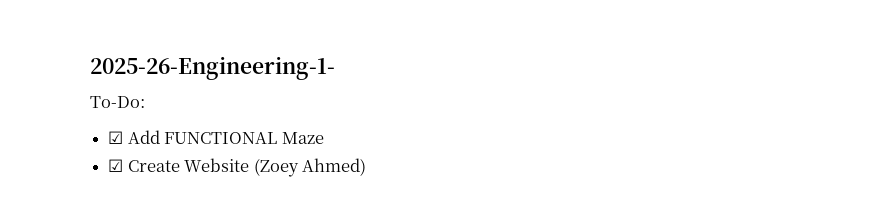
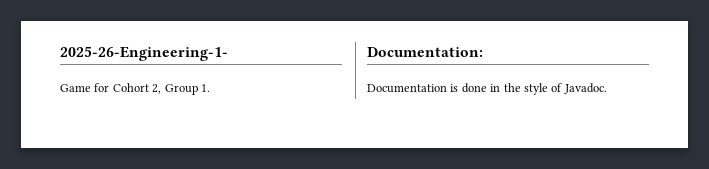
- To-Do:
- ☑ Add FUNCTIONAL Maze
- ☑ Create Website (Zoey Ahmed)
+ Game for Cohort 2, Group 1.
+ Documentation:
+ Documentation is done in the style of Javadoc.

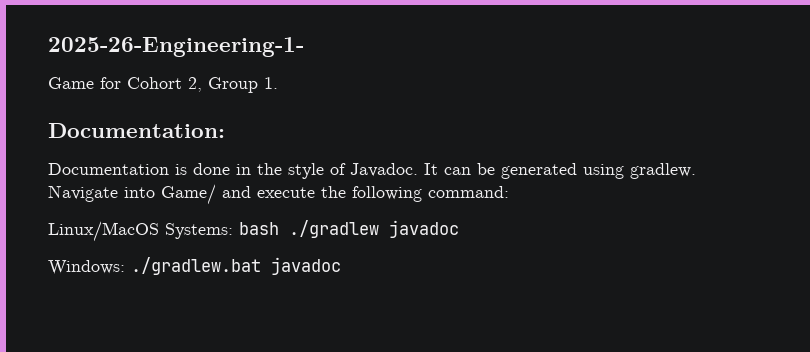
+ It can be generated using gradlew. Navigate into Game/ and execute the following command:
+ Linux/MacOS Systems: bash ./gradlew javadoc
+ Windows: ./gradlew.bat javadoc

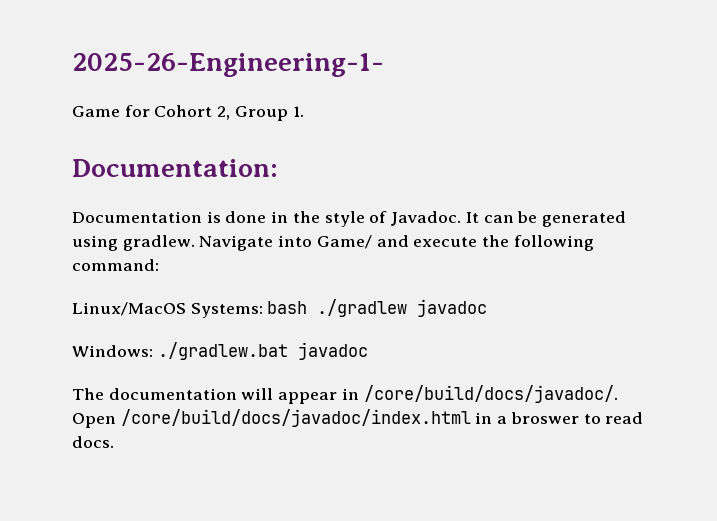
+ The documentation will appear in /core/build/docs/javadoc/. Open /core/build/docs/javadoc/index.html in a broswer to read docs.

